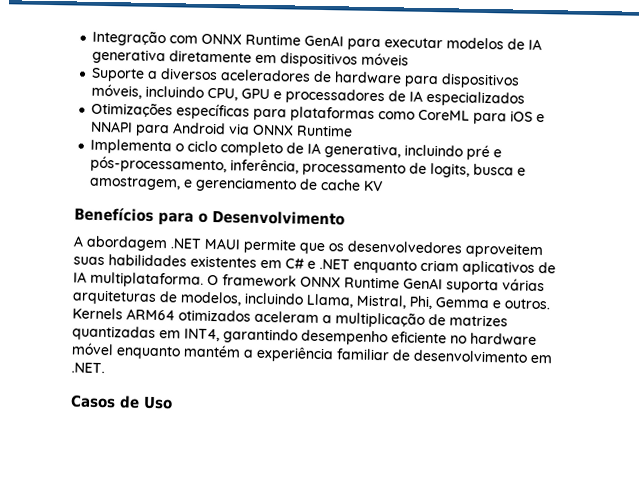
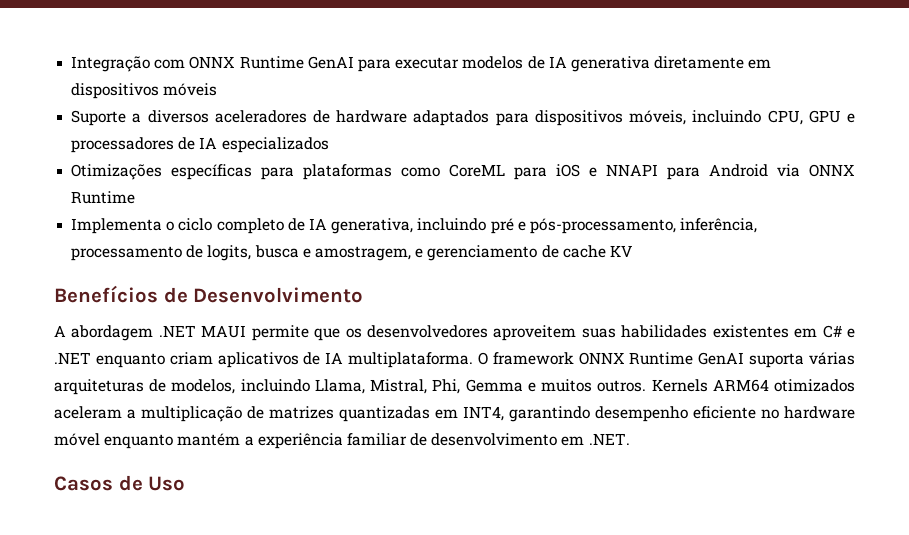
- Suporte a diversos aceleradores de hardware para dispositivos móveis, incluindo CPU, GPU e processadores de IA especializados
+ Suporte a diversos aceleradores de hardware adaptados para dispositivos móveis, incluindo CPU, GPU e processadores de IA especializados
- Benefícios para o Desenvolvimento
+ Benefícios de Desenvolvimento
- O framework ONNX Runtime GenAI suporta várias arquiteturas de modelos, incluindo Llama, Mistral, Phi, Gemma e outros.
+ O framework ONNX Runtime GenAI suporta várias arquiteturas de modelos, incluindo Llama, Mistral, Phi, Gemma e muitos outros.

